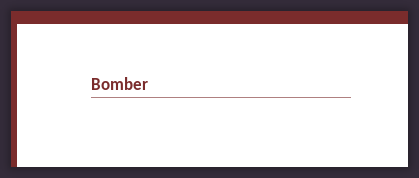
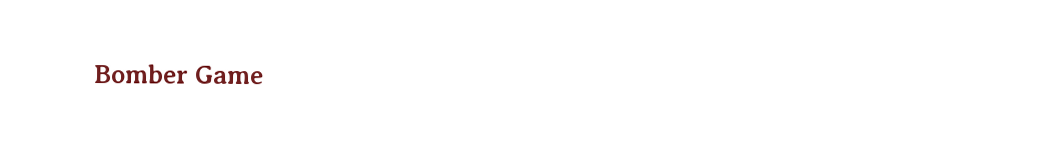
- Bomber
+ Bomber Game

